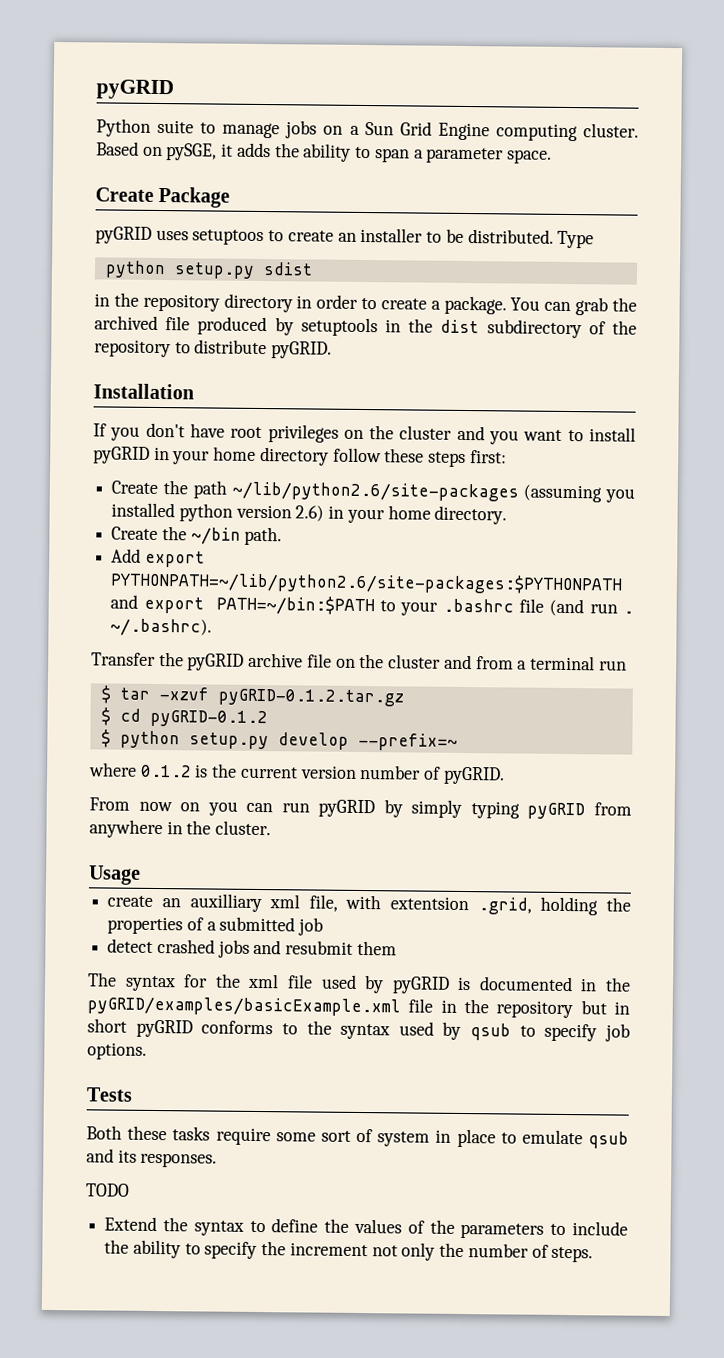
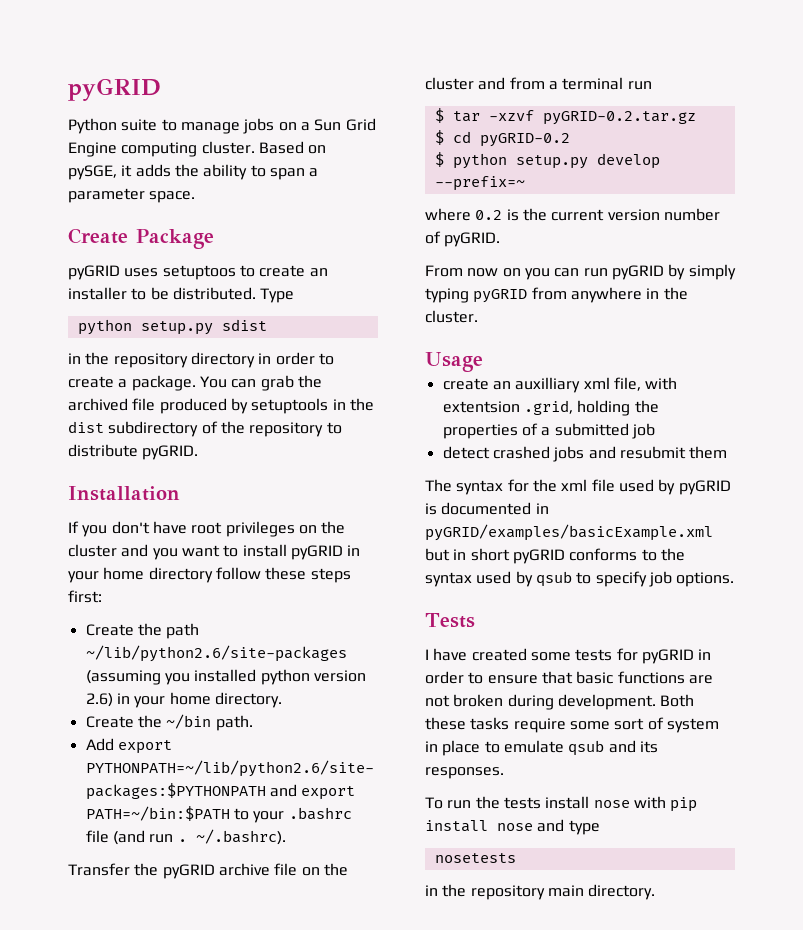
- $ tar -xzvf pyGRID-0.1.2.tar.gz
+ $ tar -xzvf pyGRID-0.2.tar.gz
- $ cd pyGRID-0.1.2
+ $ cd pyGRID-0.2
- where 0.1.2 is the current version number of pyGRID.
+ where 0.2 is the current version number of pyGRID.
- The syntax for the xml file used by pyGRID is documented in the pyGRID/examples/basicExample.xml file in the repository but in short pyGRID conforms to the syntax used by qsub to specify job options.
+ The syntax for the xml file used by pyGRID is documented in pyGRID/examples/basicExample.xml but in short pyGRID conforms to the syntax used by qsub to specify job options.
+ I have created some tests for pyGRID in order to ensure that basic functions are not broken during development.
- TODO
- Extend the syntax to define the values of the parameters to include the ability to specify the increment not only the number of steps.
+ To run the tests install nose with pip install nose and type
+ nosetests
+ in the repository main directory.

